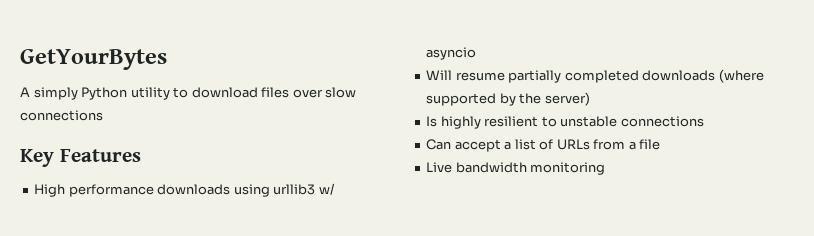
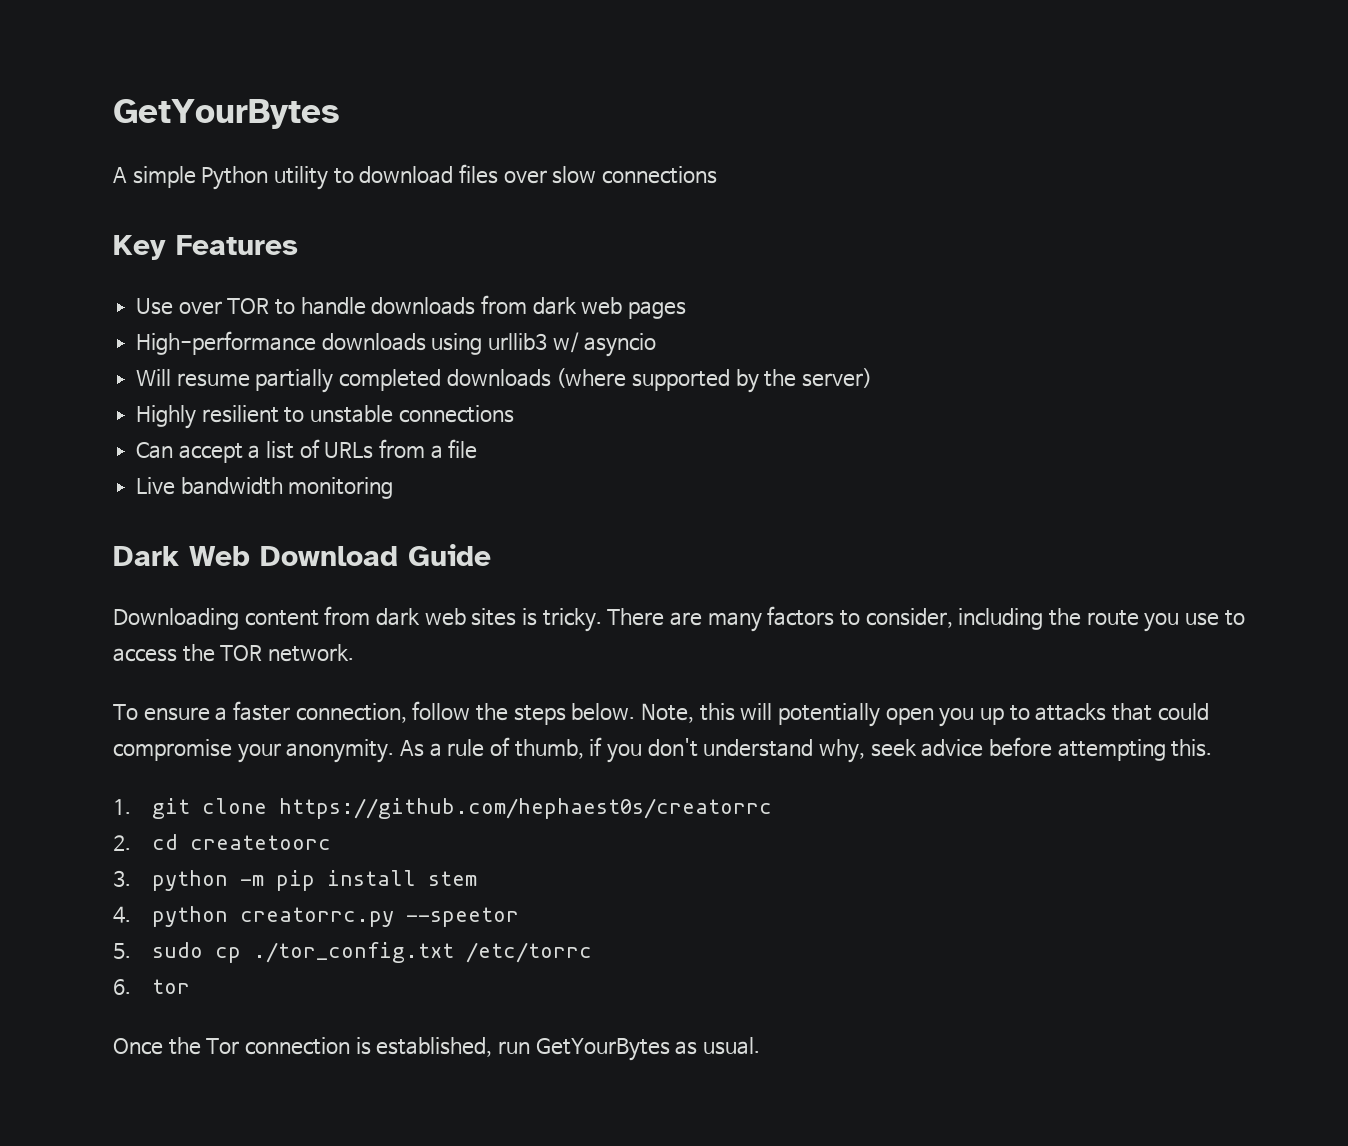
- A simply Python utility to download files over slow connections
+ A simple Python utility to download files over slow connections
- High performance downloads using urllib3 w/ asyncio
+ Use over TOR to handle downloads from dark web pages
+ High-performance downloads using urllib3 w/ asyncio
- Is highly resilient to unstable connections
+ Highly resilient to unstable connections
+ Dark Web Download Guide
+ Downloading content from dark web sites is tricky. There are many factors to consider, including the route you use to access the TOR network.
+ To ensure a faster connection, follow the steps below. Note, this will potentially open you up to attacks that could compromise your anonymity. As a rule of thumb, if you don't understand why, seek advice before attempting this.
+ 1. git clone https://github.com/hephaest0s/creatorrc
+ 2. cd createtoorc
+ 3. python -m pip install stem
+ 4. python creatorrc.py --speetor
+ 5. sudo cp ./tor_config.txt /etc/torrc
+ 6. tor
+ Once the Tor connection is established, run GetYourBytes as usual.

